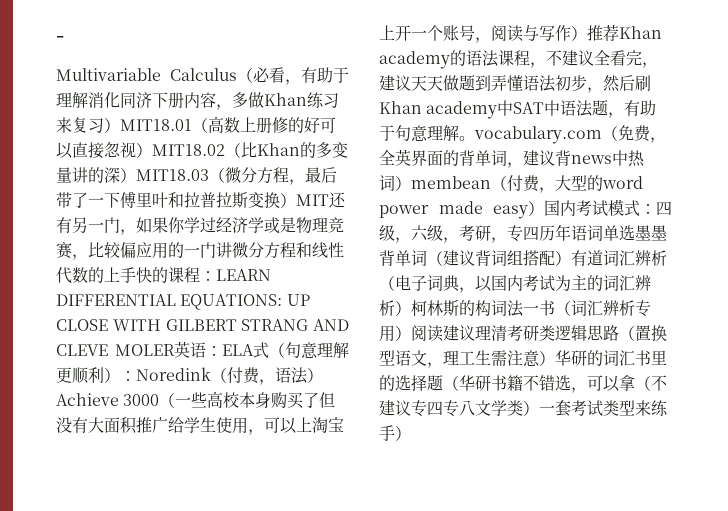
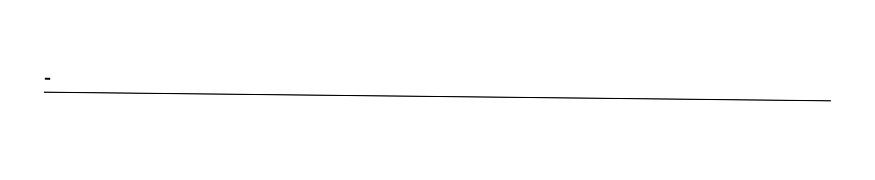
- Multivariable Calculus（必看，有助于理解消化同济下册内容，多做Khan练习来复习）MIT18.01（高数上册修的好可以直接忽视）MIT18.02（比Khan的多变量讲的深）MIT18.03（微分方程，最后带了一下傅里叶和拉普拉斯变换）MIT还有另一门，如果你学过经济学或是物理竞赛，比较偏应用的一门讲微分方程和线性代数的上手快的课程：LEARN DIFFERENTIAL EQUATIONS: UP CLOSE WITH GILBERT STRANG AND CLEVE MOLER英语：ELA式（句意理解更顺利）：Noredink（付费，语法）Achieve 3000（一些高校本身购买了但没有大面积推广给学生使用，可以上淘宝上开一个账号，阅读与写作）推荐Khan academy的语法课程，不建议全看完，建议天天做题到弄懂语法初步，然后刷Khan academy中SAT中语法题，有助于句意理解。vocabulary.com（免费，全英界面的背单词，建议背news中热词）membean（付费，大型的word power made easy）国内考试模式：四级，六级，考研，专四历年语词单选墨墨背单词（建议背词组搭配）有道词汇辨析（电子词典，以国内考试为主的词汇辨析）柯林斯的构词法一书（词汇辨析专用）阅读建议理清考研类逻辑思路（置换型语文，理工生需注意）华研的词汇书里的选择题（华研书籍不错选，可以拿（不建议专四专八文学类）一套考试类型来练手）

